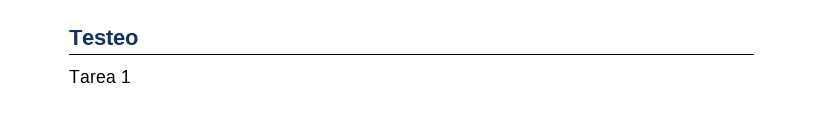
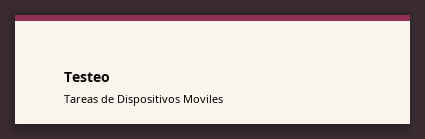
- Tarea 1
+ Tareas de Dispositivos Moviles

